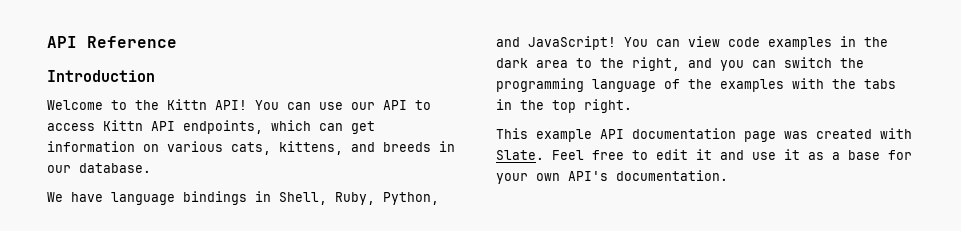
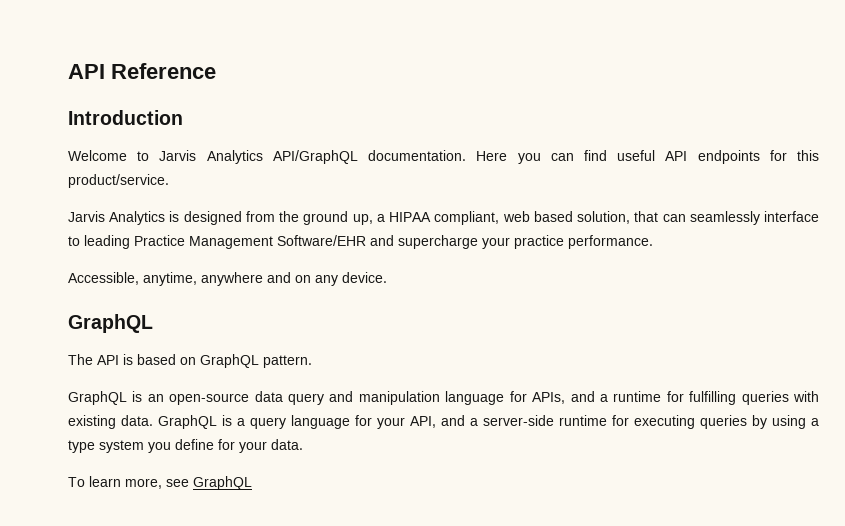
- Welcome to the Kittn API! You can use our API to access Kittn API endpoints, which can get information on various cats, kittens, and breeds in our database.
- We have language bindings in Shell, Ruby, Python, and JavaScript! You can view code examples in the dark area to the right, and you can switch the programming language of the examples with the tabs in the top right.
- This example API documentation page was created with Slate. Feel free to edit it and use it as a base for your own API's documentation.
+ Welcome to Jarvis Analytics API/GraphQL documentation. Here you can find useful API endpoints for this product/service.
+ Jarvis Analytics is designed from the ground up, a HIPAA compliant, web based solution, that can seamlessly interface to leading Practice Management Software/EHR and supercharge your practice performance.
+ Accessible, anytime, anywhere and on any device.
+ GraphQL
+ The API is based on GraphQL pattern.
+ GraphQL is an open-source data query and manipulation language for APIs, and a runtime for fulfilling queries with existing data. GraphQL is a query language for your API, and a server-side runtime for executing queries by using a type system you define for your data.
+ To learn more, see GraphQL

